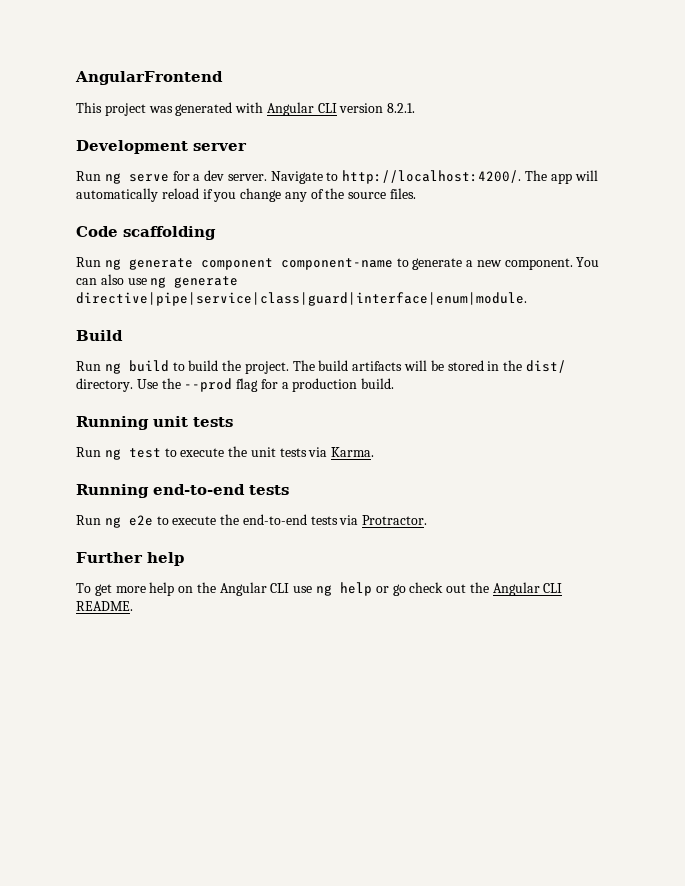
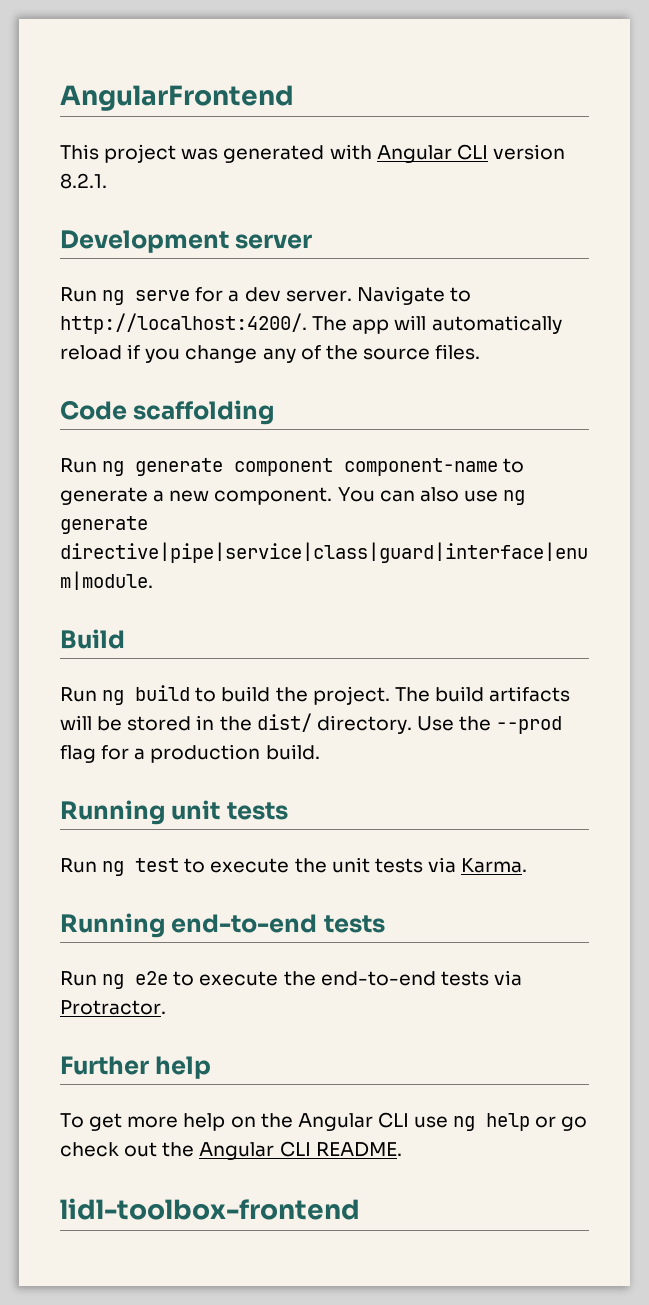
+ lidl-toolbox-frontend

